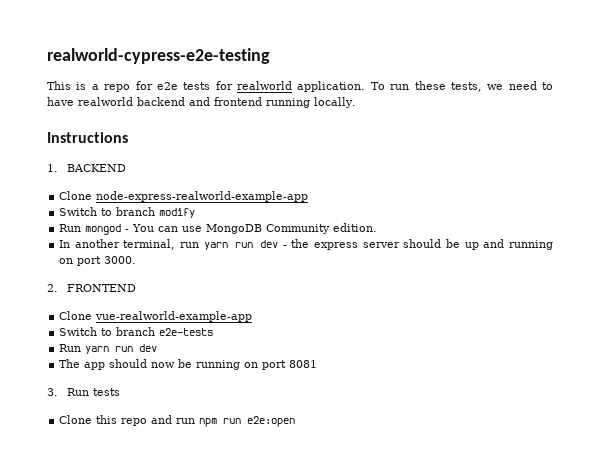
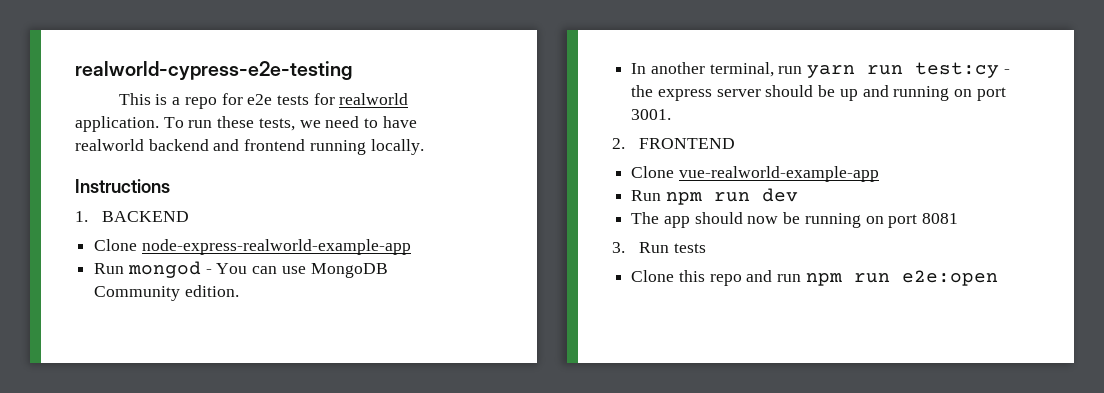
- Switch to branch modify
- In another terminal, run yarn run dev - the express server should be up and running on port 3000.
+ In another terminal, run yarn run test:cy - the express server should be up and running on port 3001.
- Switch to branch e2e-tests
- Run yarn run dev
+ Run npm run dev

